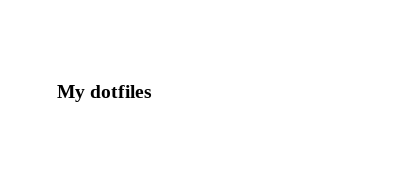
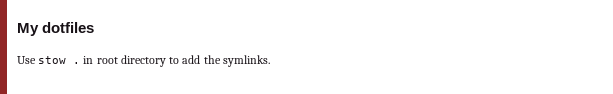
+ Use stow . in root directory to add the symlinks.

